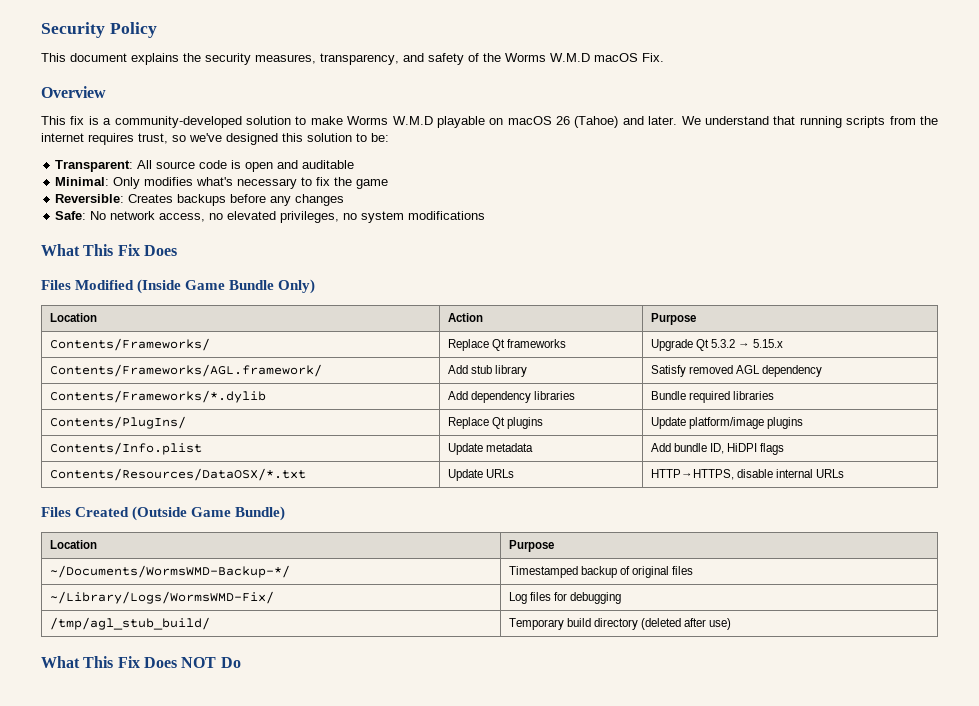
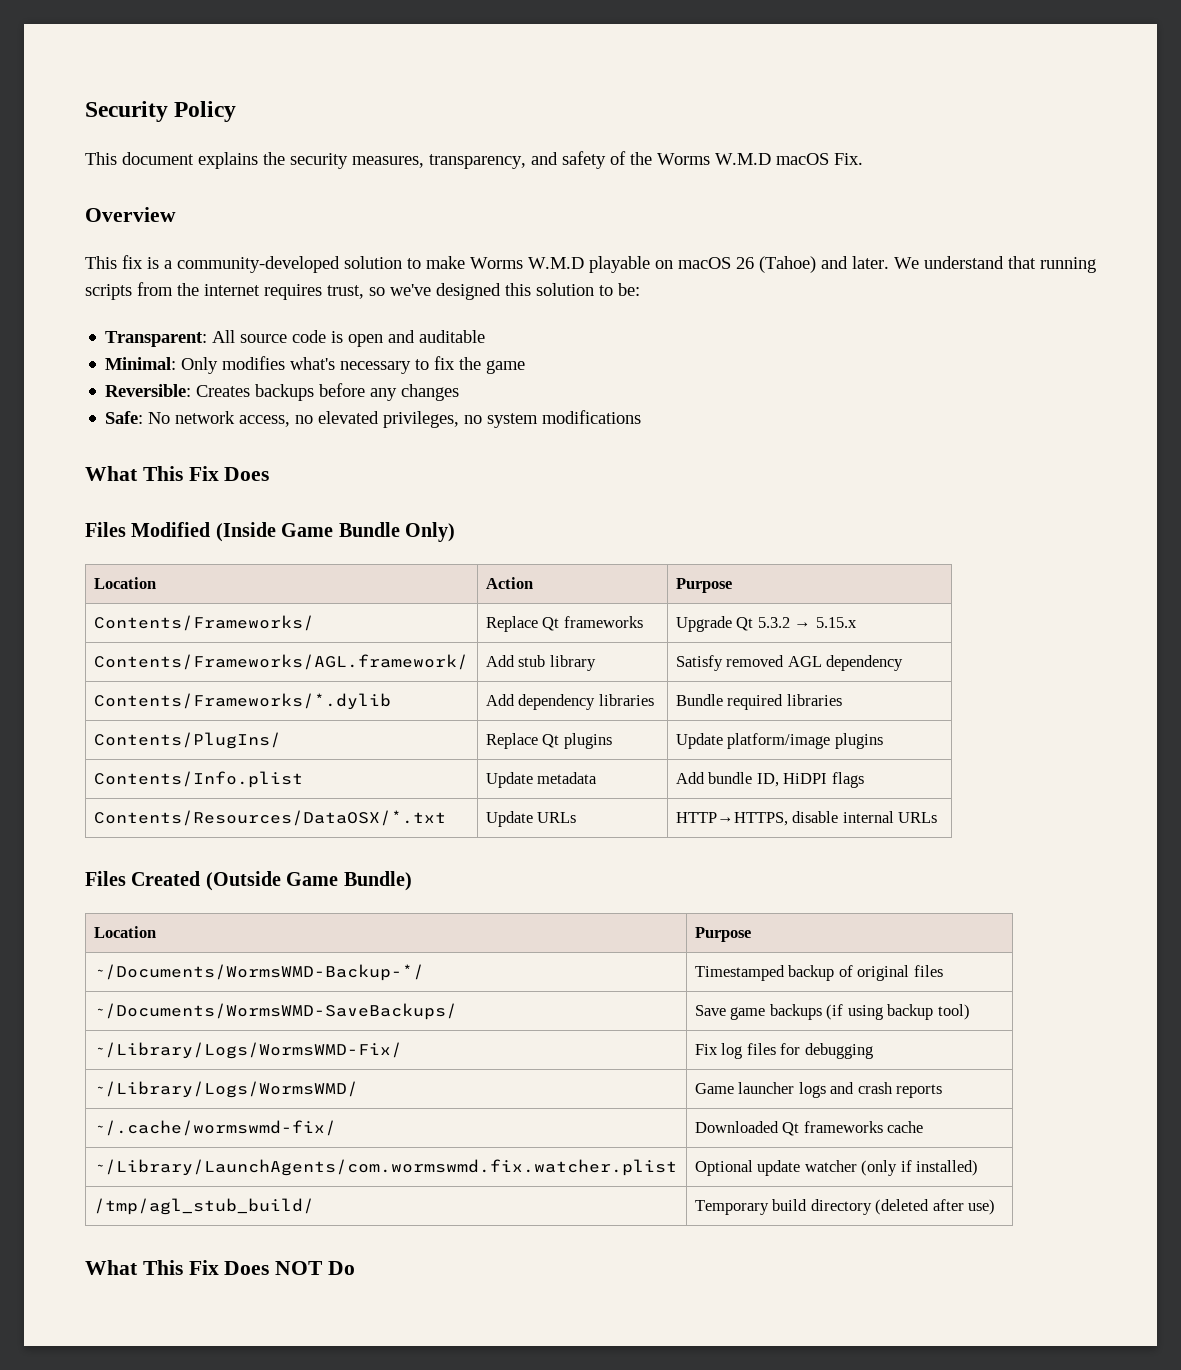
+ ~/Documents/WormsWMD-SaveBackups/ | Save game backups (if using backup tool)
- ~/Library/Logs/WormsWMD-Fix/ | Log files for debugging
+ ~/Library/Logs/WormsWMD-Fix/ | Fix log files for debugging
+ ~/Library/Logs/WormsWMD/ | Game launcher logs and crash reports
+ ~/.cache/wormswmd-fix/ | Downloaded Qt frameworks cache
+ ~/Library/LaunchAgents/com.wormswmd.fix.watcher.plist | Optional update watcher (only if installed)

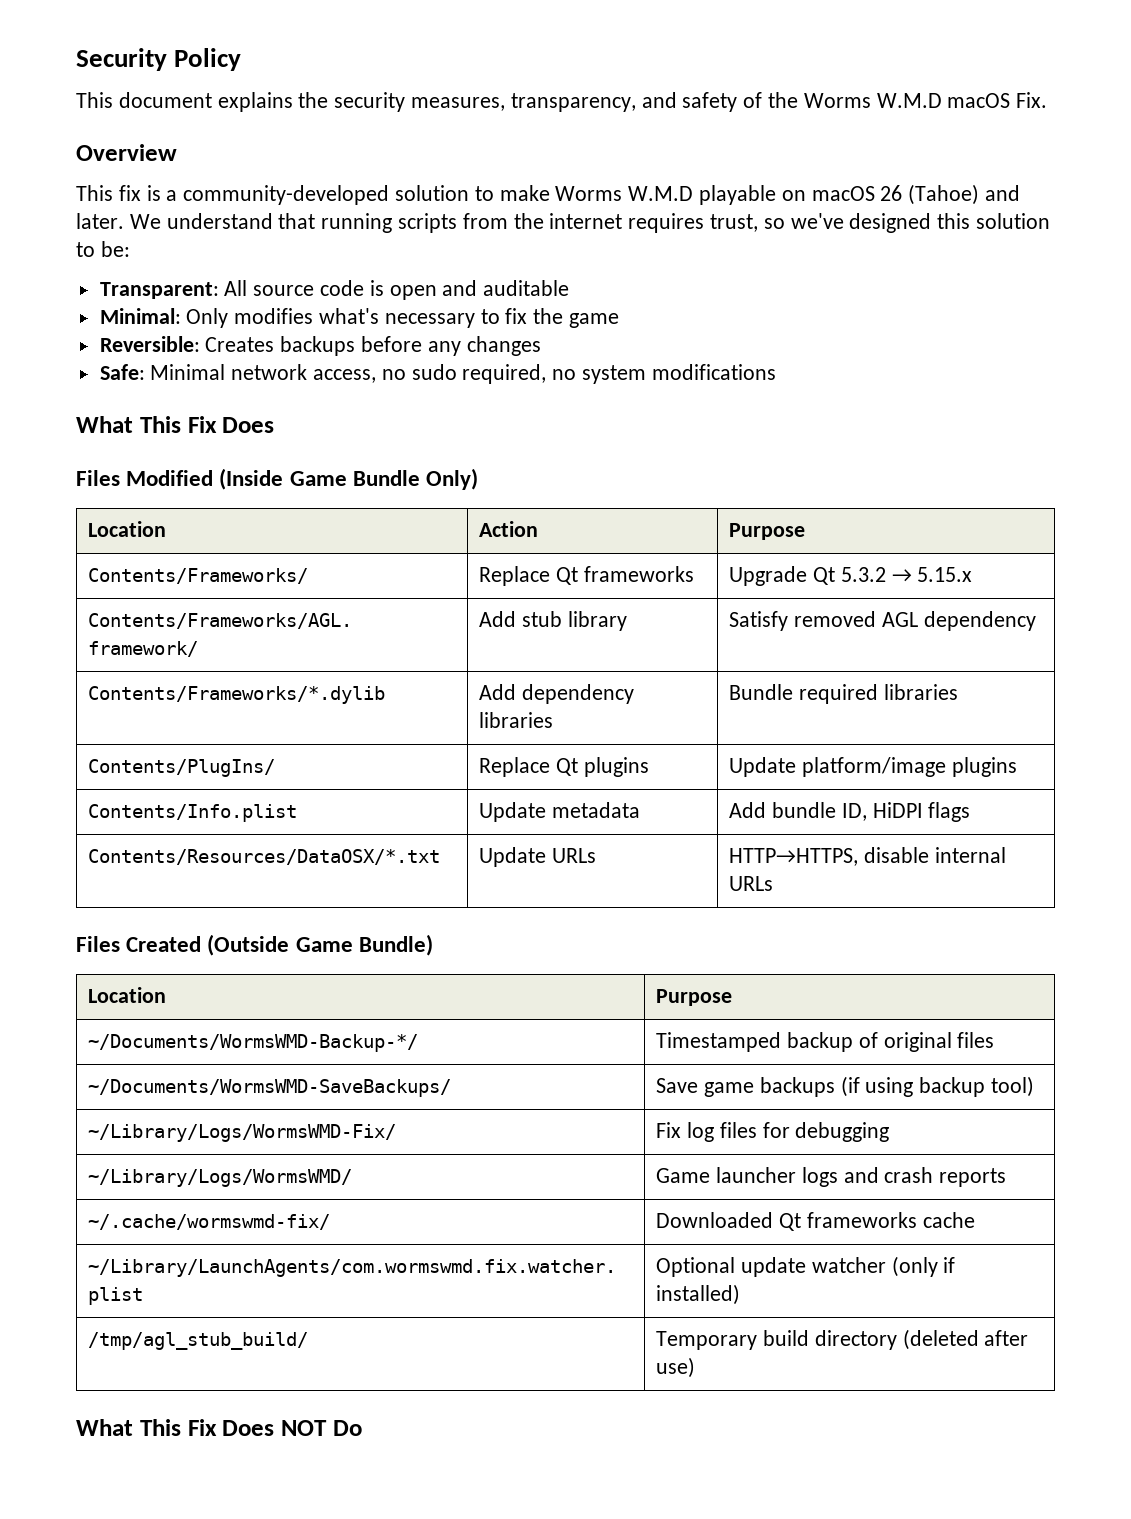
- Safe: No network access, no elevated privileges, no system modifications
+ Safe: Minimal network access, no sudo required, no system modifications

